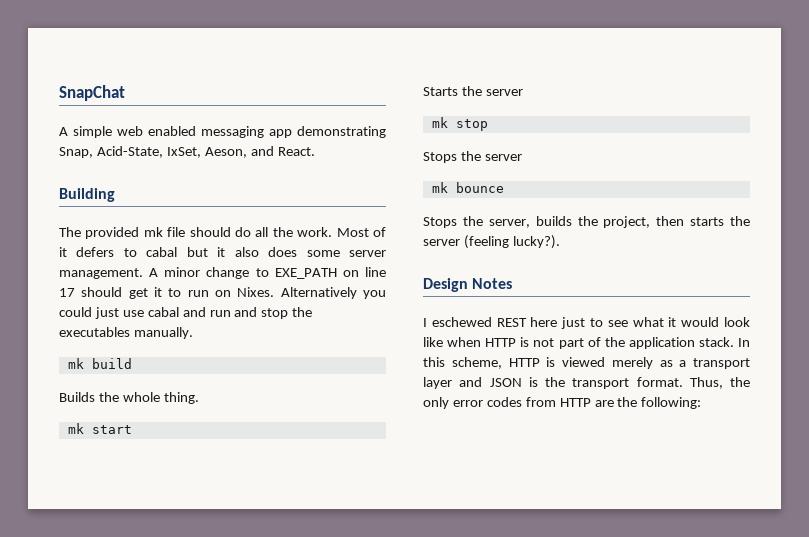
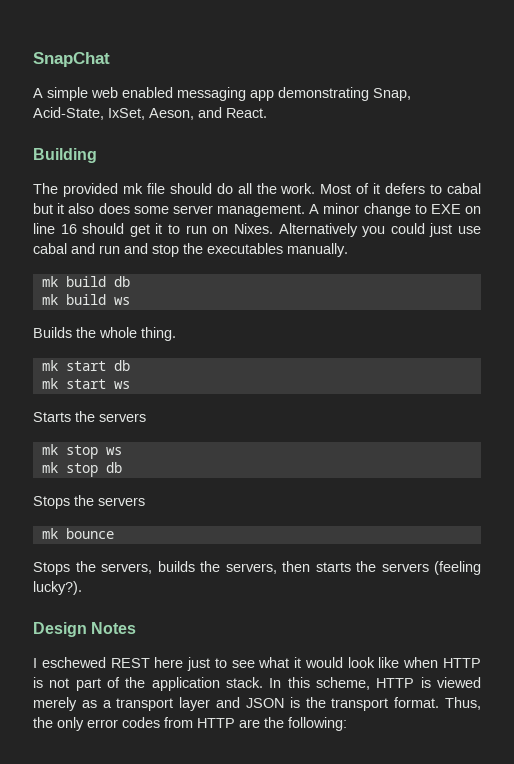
- A minor change to EXE_PATH on line 17 should get it to run on Nixes.
+ A minor change to EXE on line 16 should get it to run on Nixes.
- mk build
+ mk build db
+ mk build ws
- mk start
+ mk start db
+ mk start ws
- Starts the server
- mk stop
- Stops the server
+ Starts the servers
+ mk stop ws
+ mk stop db
+ Stops the servers
- Stops the server, builds the project, then starts the server (feeling lucky?).
+ Stops the servers, builds the servers, then starts the servers (feeling lucky?).

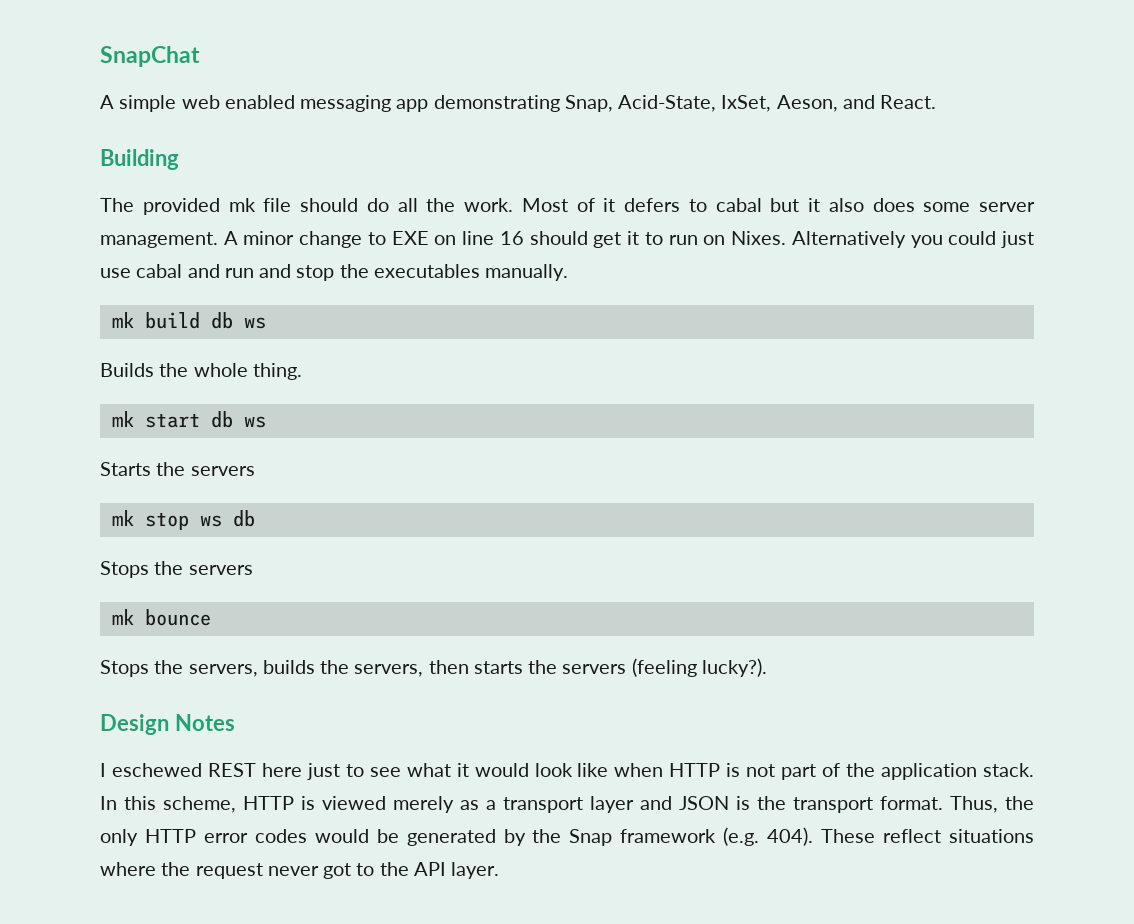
- mk build db
- mk build ws
+ mk build db ws
- mk start db
- mk start ws
+ mk start db ws
- mk stop ws
- mk stop db
+ mk stop ws db
- Thus, the only error codes from HTTP are the following:
+ Thus, the only HTTP error codes would be generated by the Snap framework (e.g. 404). These reflect situations where the request never got to the API layer.

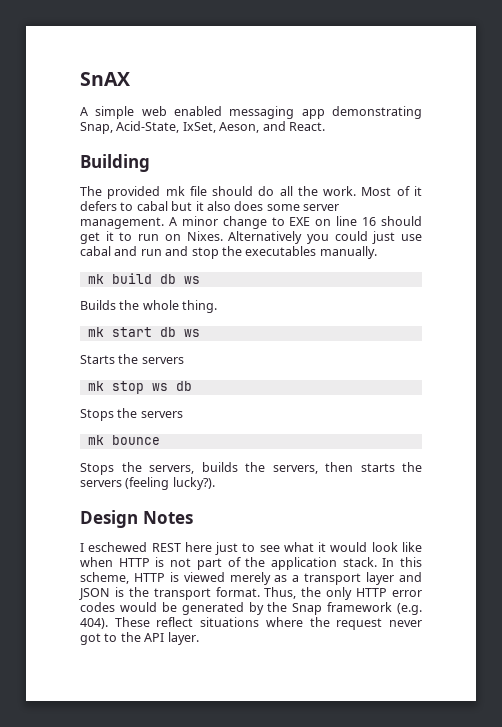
- SnapChat
+ SnAX

